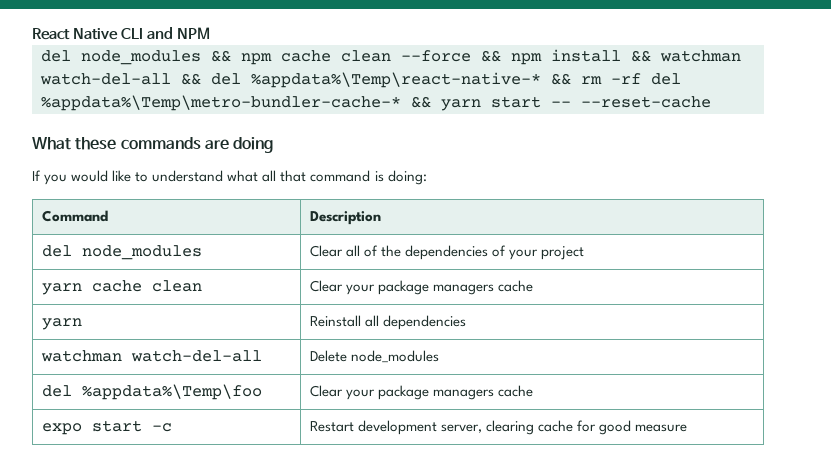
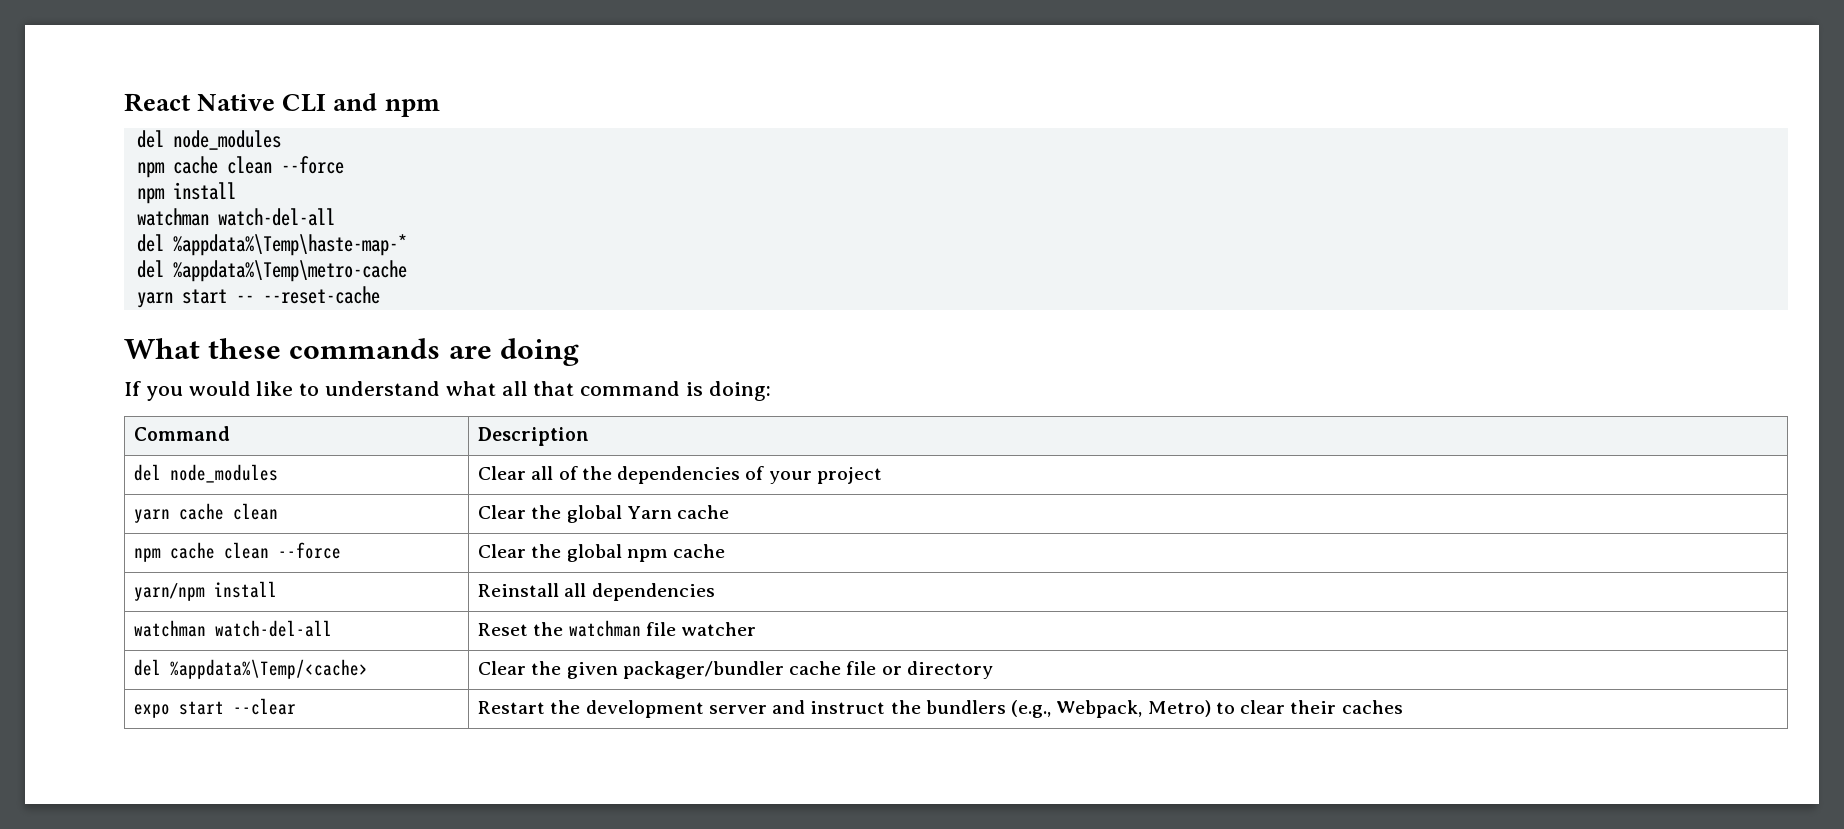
- React Native CLI and NPM
- del node_modules && npm cache clean --force && npm install && watchman watch-del-all && del %appdata%\Temp\react-native-* && rm -rf del %appdata%\Temp\metro-bundler-cache-* && yarn start -- --reset-cache
+ React Native CLI and npm
+ del node_modules
+ npm cache clean --force
+ npm install
+ watchman watch-del-all
+ del %appdata%\Temp\haste-map-*
+ del %appdata%\Temp\metro-cache
+ yarn start -- --reset-cache
- yarn cache clean | Clear your package managers cache
- yarn | Reinstall all dependencies
+ yarn cache clean | Clear the global Yarn cache
+ npm cache clean --force | Clear the global npm cache
+ yarn/npm install | Reinstall all dependencies
- watchman watch-del-all | Delete node_modules
- del %appdata%\Temp\foo | Clear your package managers cache
+ watchman watch-del-all | Reset the watchman file watcher
+ del %appdata%\Temp/<cache> | Clear the given packager/bundler cache file or directory
- expo start -c | Restart development server, clearing cache for good measure
+ expo start --clear | Restart the development server and instruct the bundlers (e.g., Webpack, Metro) to clear their caches

